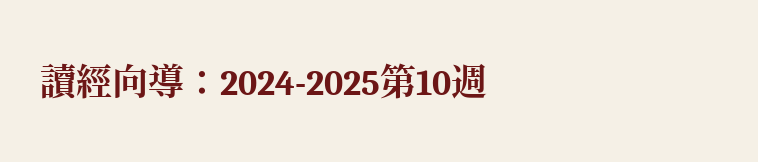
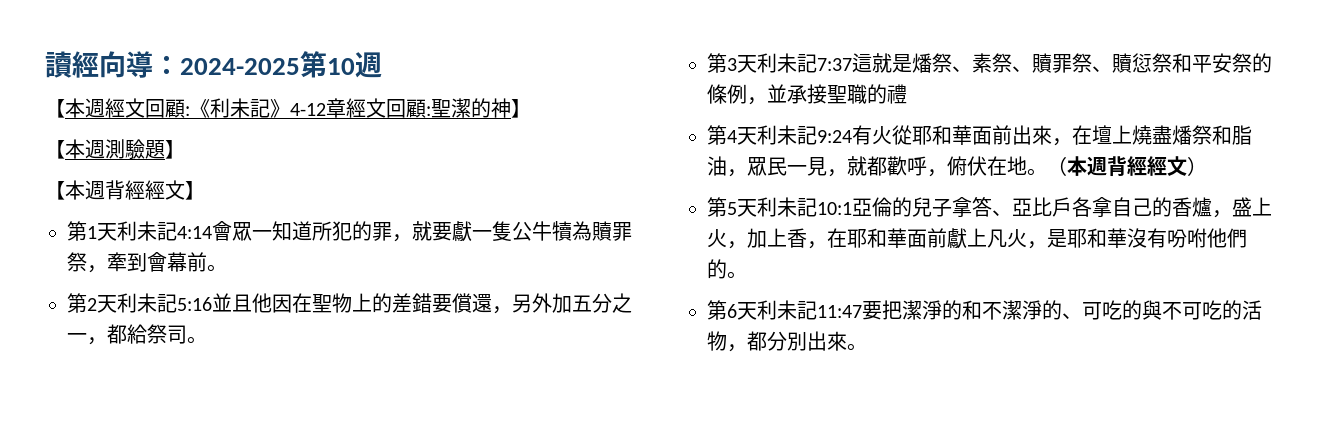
+ 【本週經文回顧:《利未記》4-12章經文回顧:聖潔的神】
+ 【本週測驗題】
+ 【本週背經經文】
+ 第1天利未記4:14會眾一知道所犯的罪，就要獻一隻公牛犢為贖罪祭，牽到會幕前。
+ 第2天利未記5:16並且他因在聖物上的差錯要償還，另外加五分之一，都給祭司。
+ 第3天利未記7:37這就是燔祭、素祭、贖罪祭、贖愆祭和平安祭的條例，並承接聖職的禮
+ 第4天利未記9:24有火從耶和華面前出來，在壇上燒盡燔祭和脂油，眾民一見，就都歡呼，俯伏在地。（本週背經經文）
+ 第5天利未記10:1亞倫的兒子拿答、亞比戶各拿自己的香爐，盛上火，加上香，在耶和華面前獻上凡火，是耶和華沒有吩咐他們的。
+ 第6天利未記11:47要把潔淨的和不潔淨的、可吃的與不可吃的活物，都分別出來。

